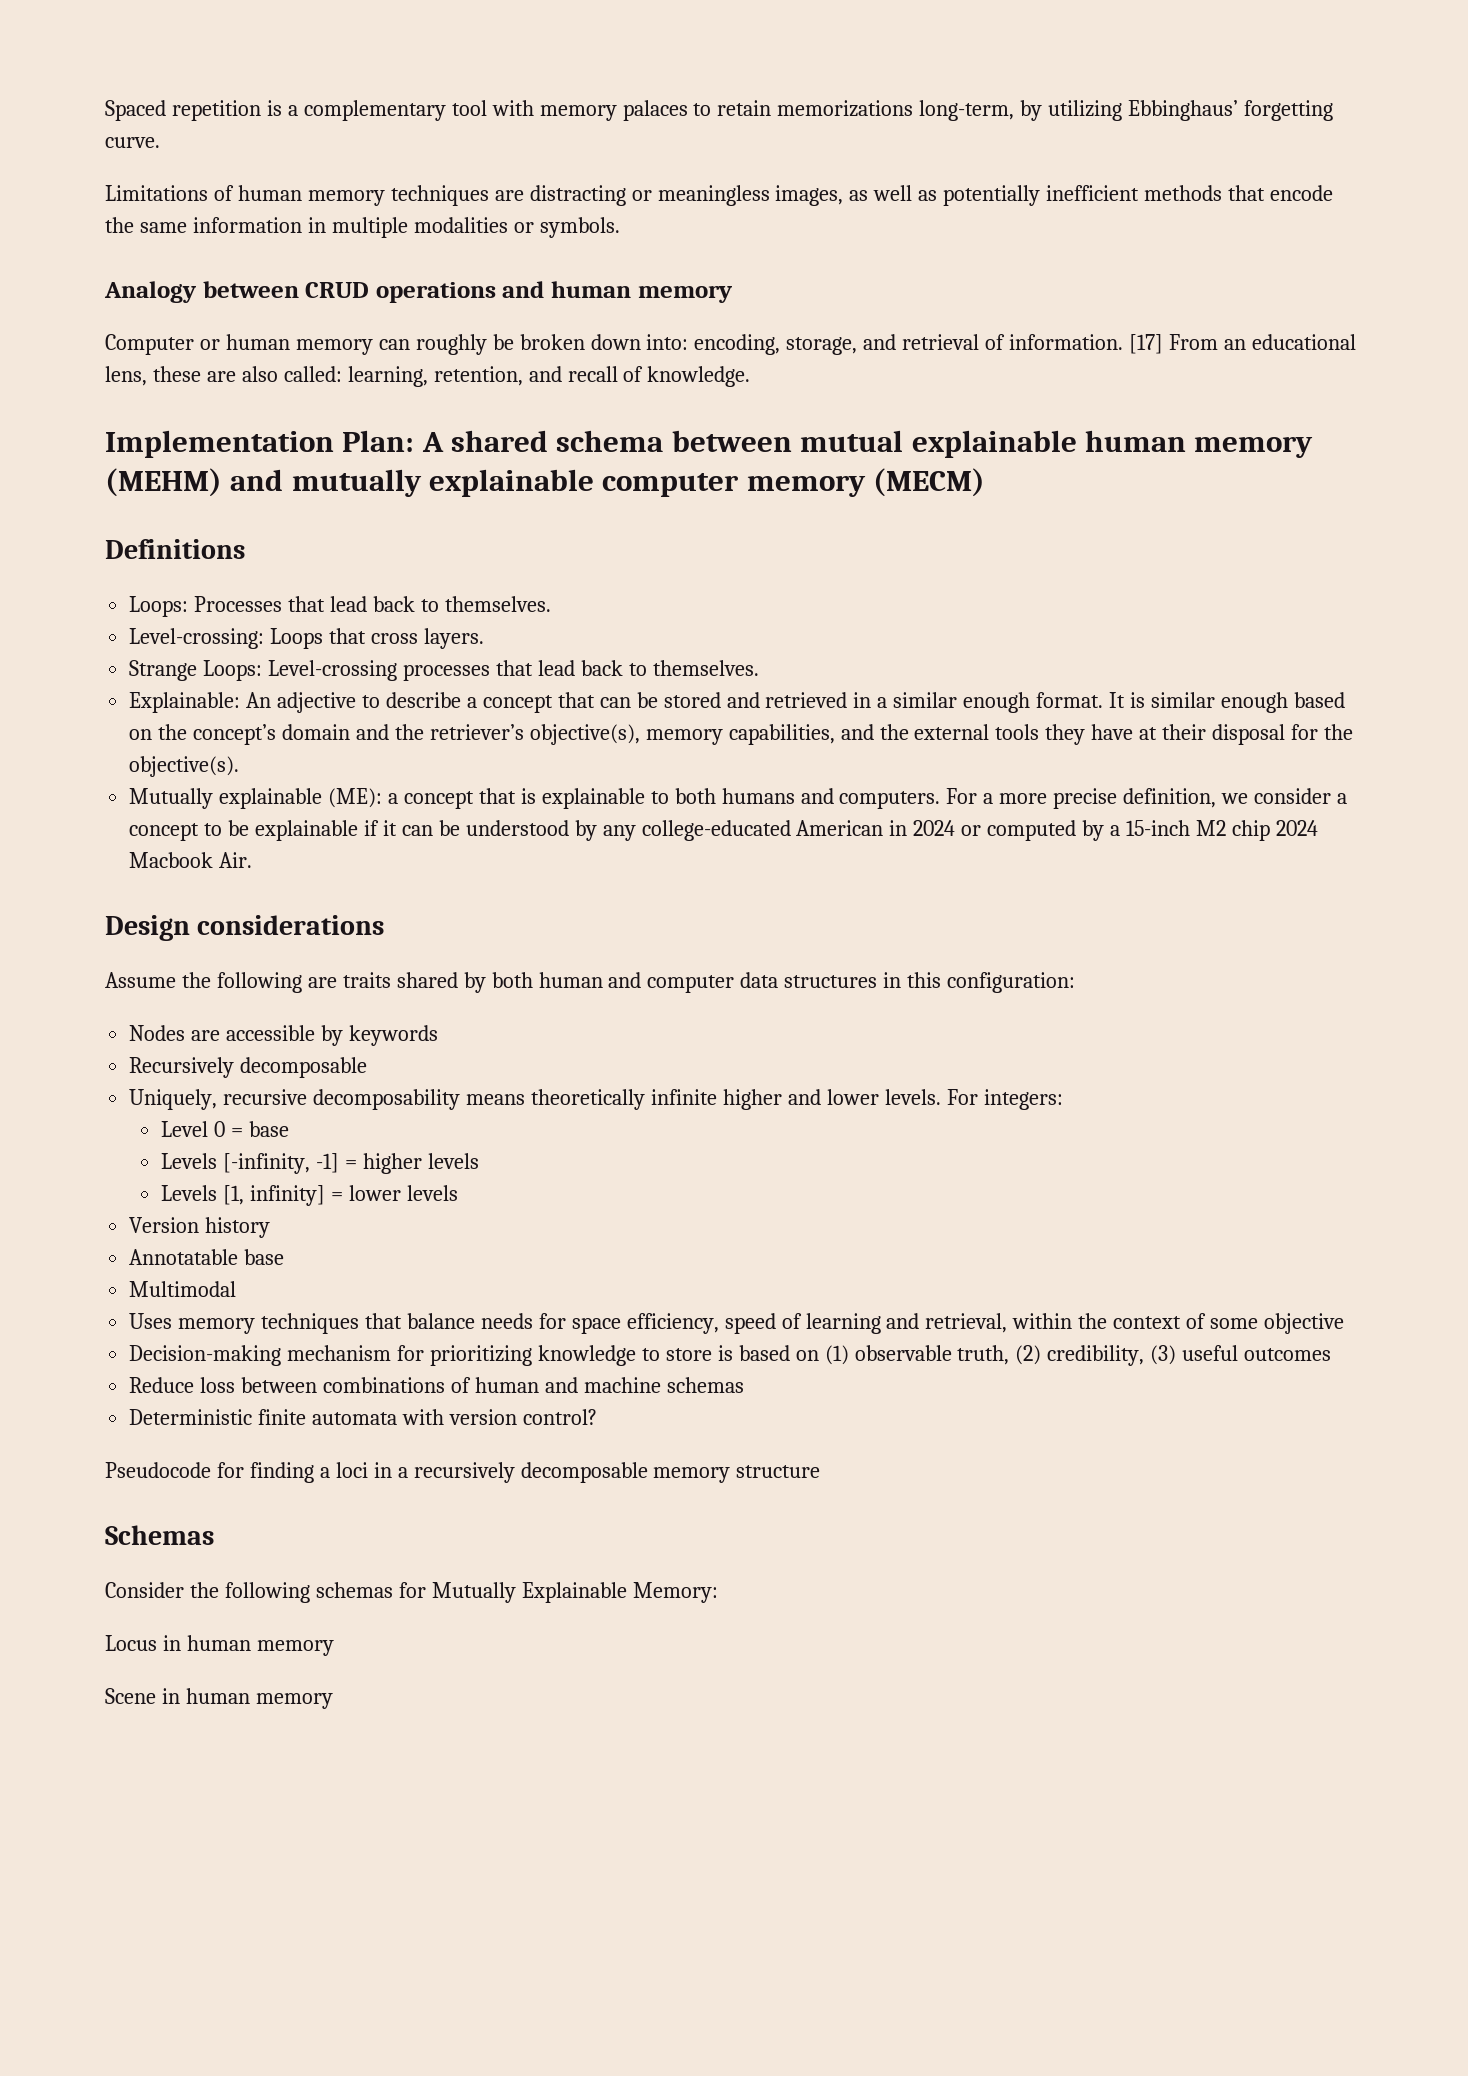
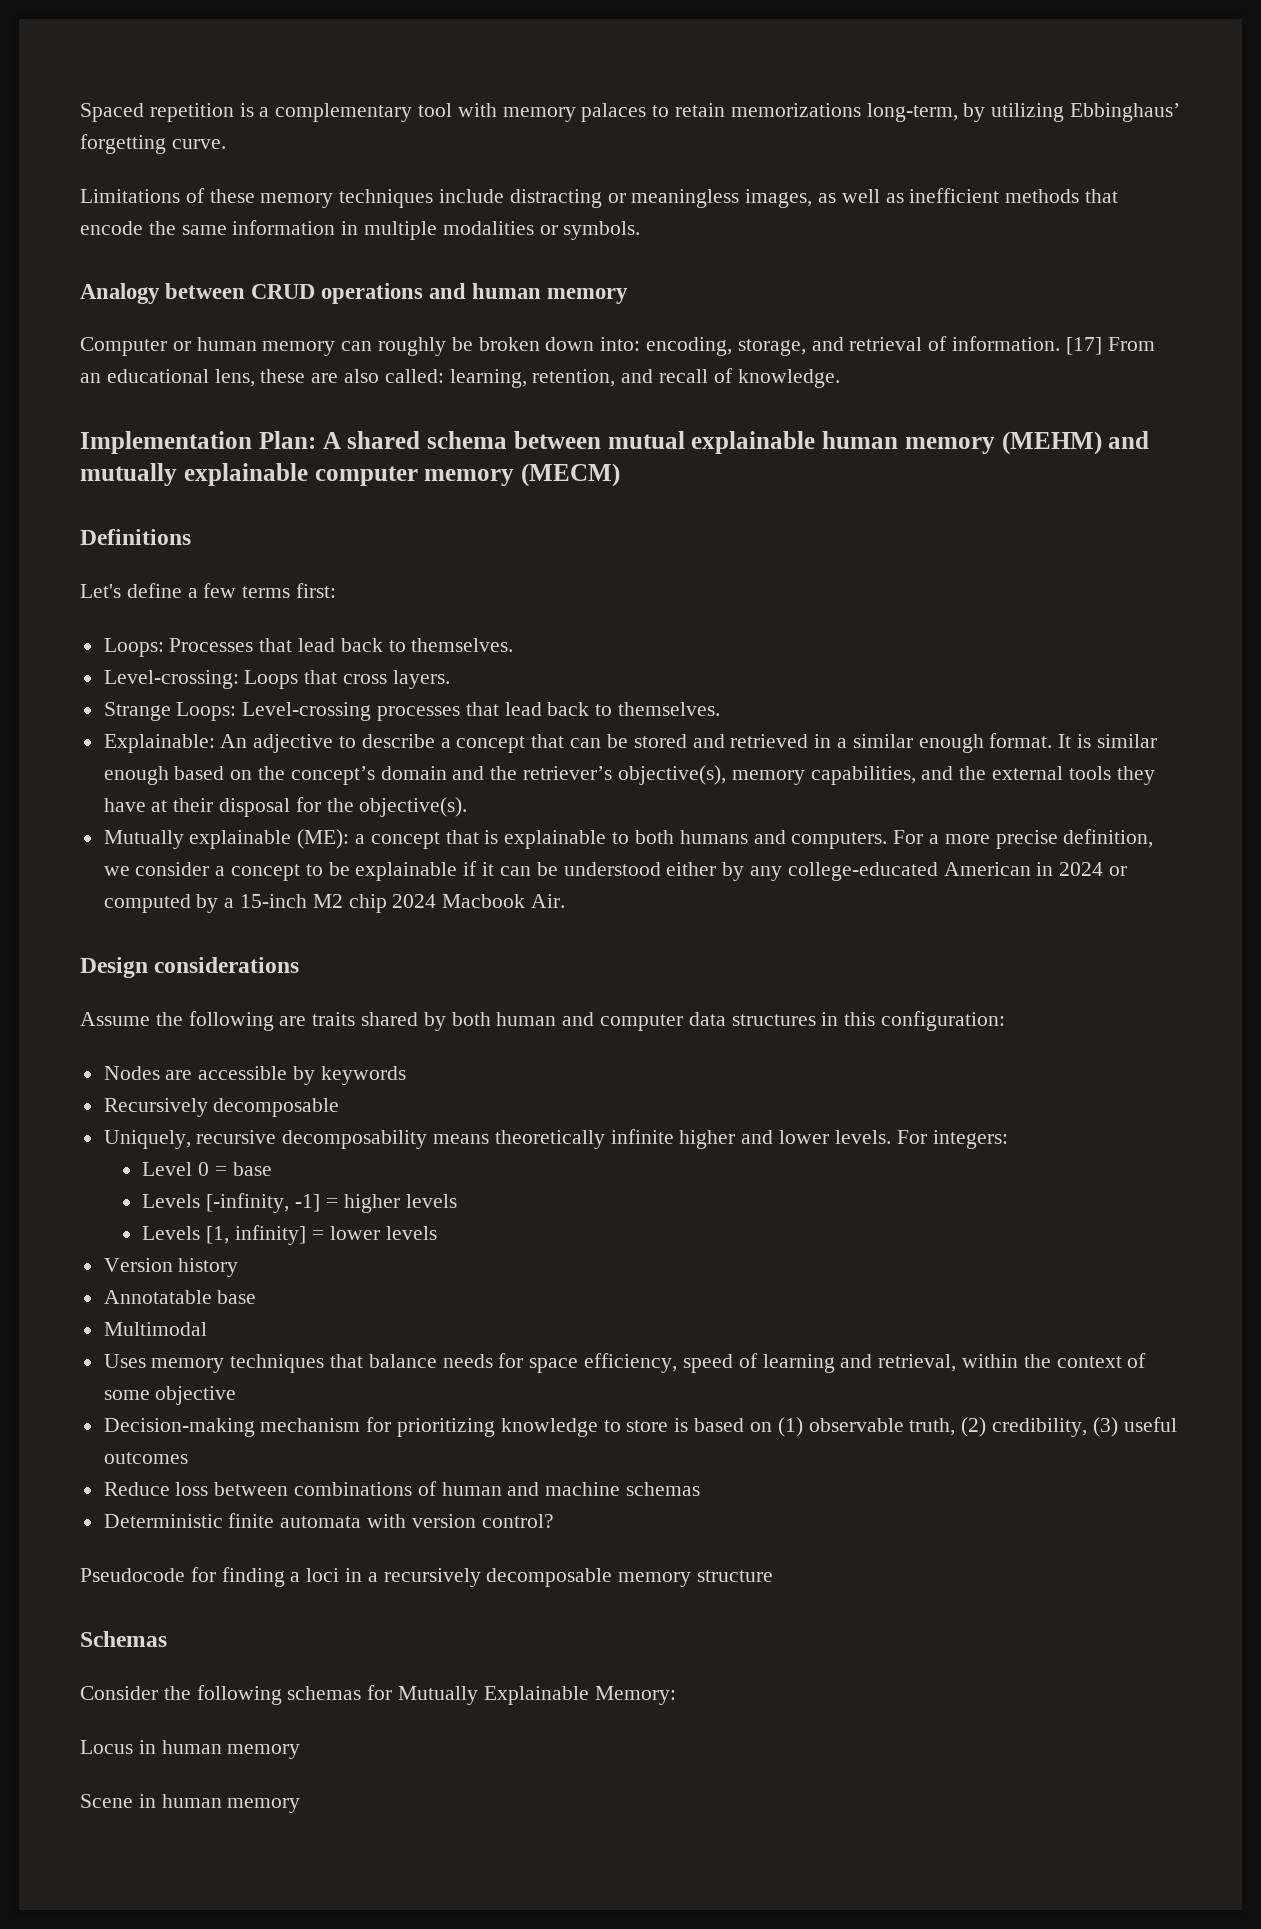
- Limitations of human memory techniques are distracting or meaningless images, as well as potentially inefficient methods that encode the same information in multiple modalities or symbols.
+ Limitations of these memory techniques include distracting or meaningless images, as well as inefficient methods that encode the same information in multiple modalities or symbols.
+ Let's define a few terms first:
- For a more precise definition, we consider a concept to be explainable if it can be understood by any college-educated American in 2024 or computed by a 15-inch M2 chip 2024 Macbook Air.
+ For a more precise definition, we consider a concept to be explainable if it can be understood either by any college-educated American in 2024 or computed by a 15-inch M2 chip 2024 Macbook Air.

